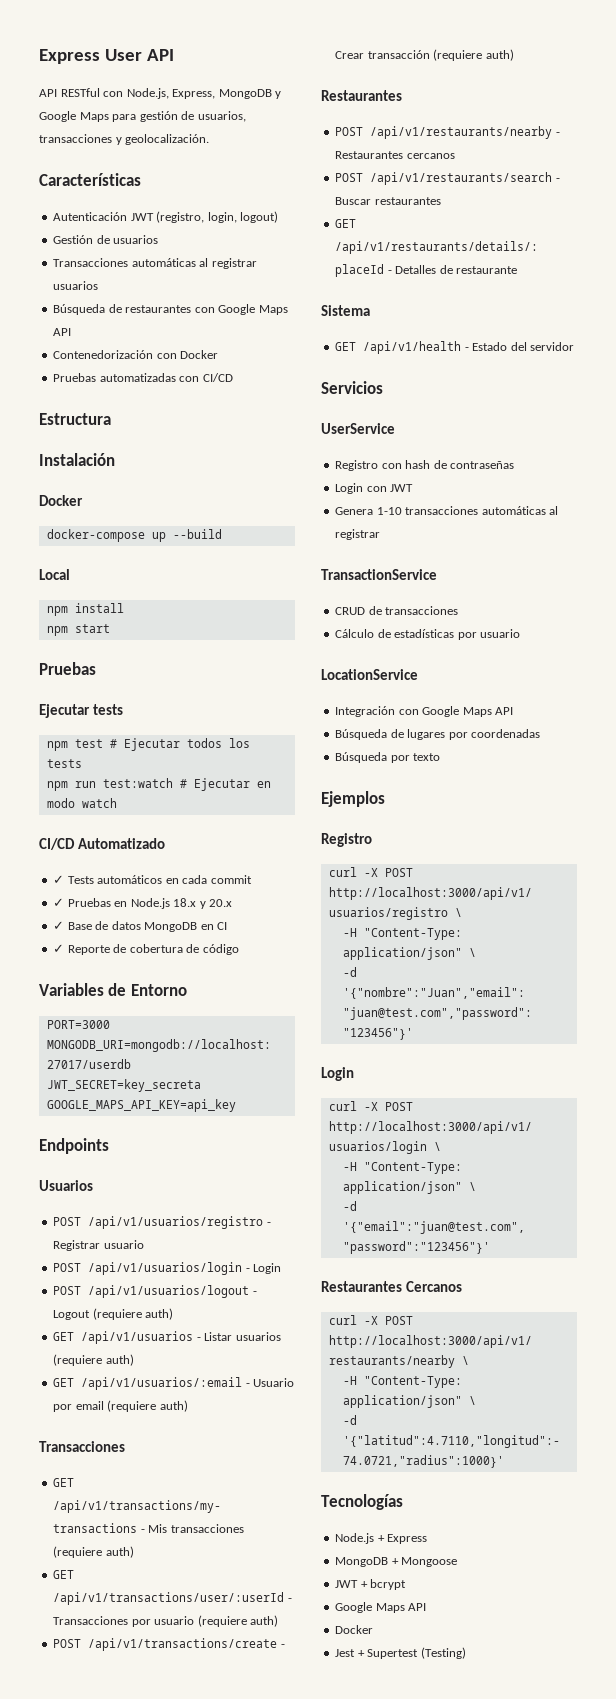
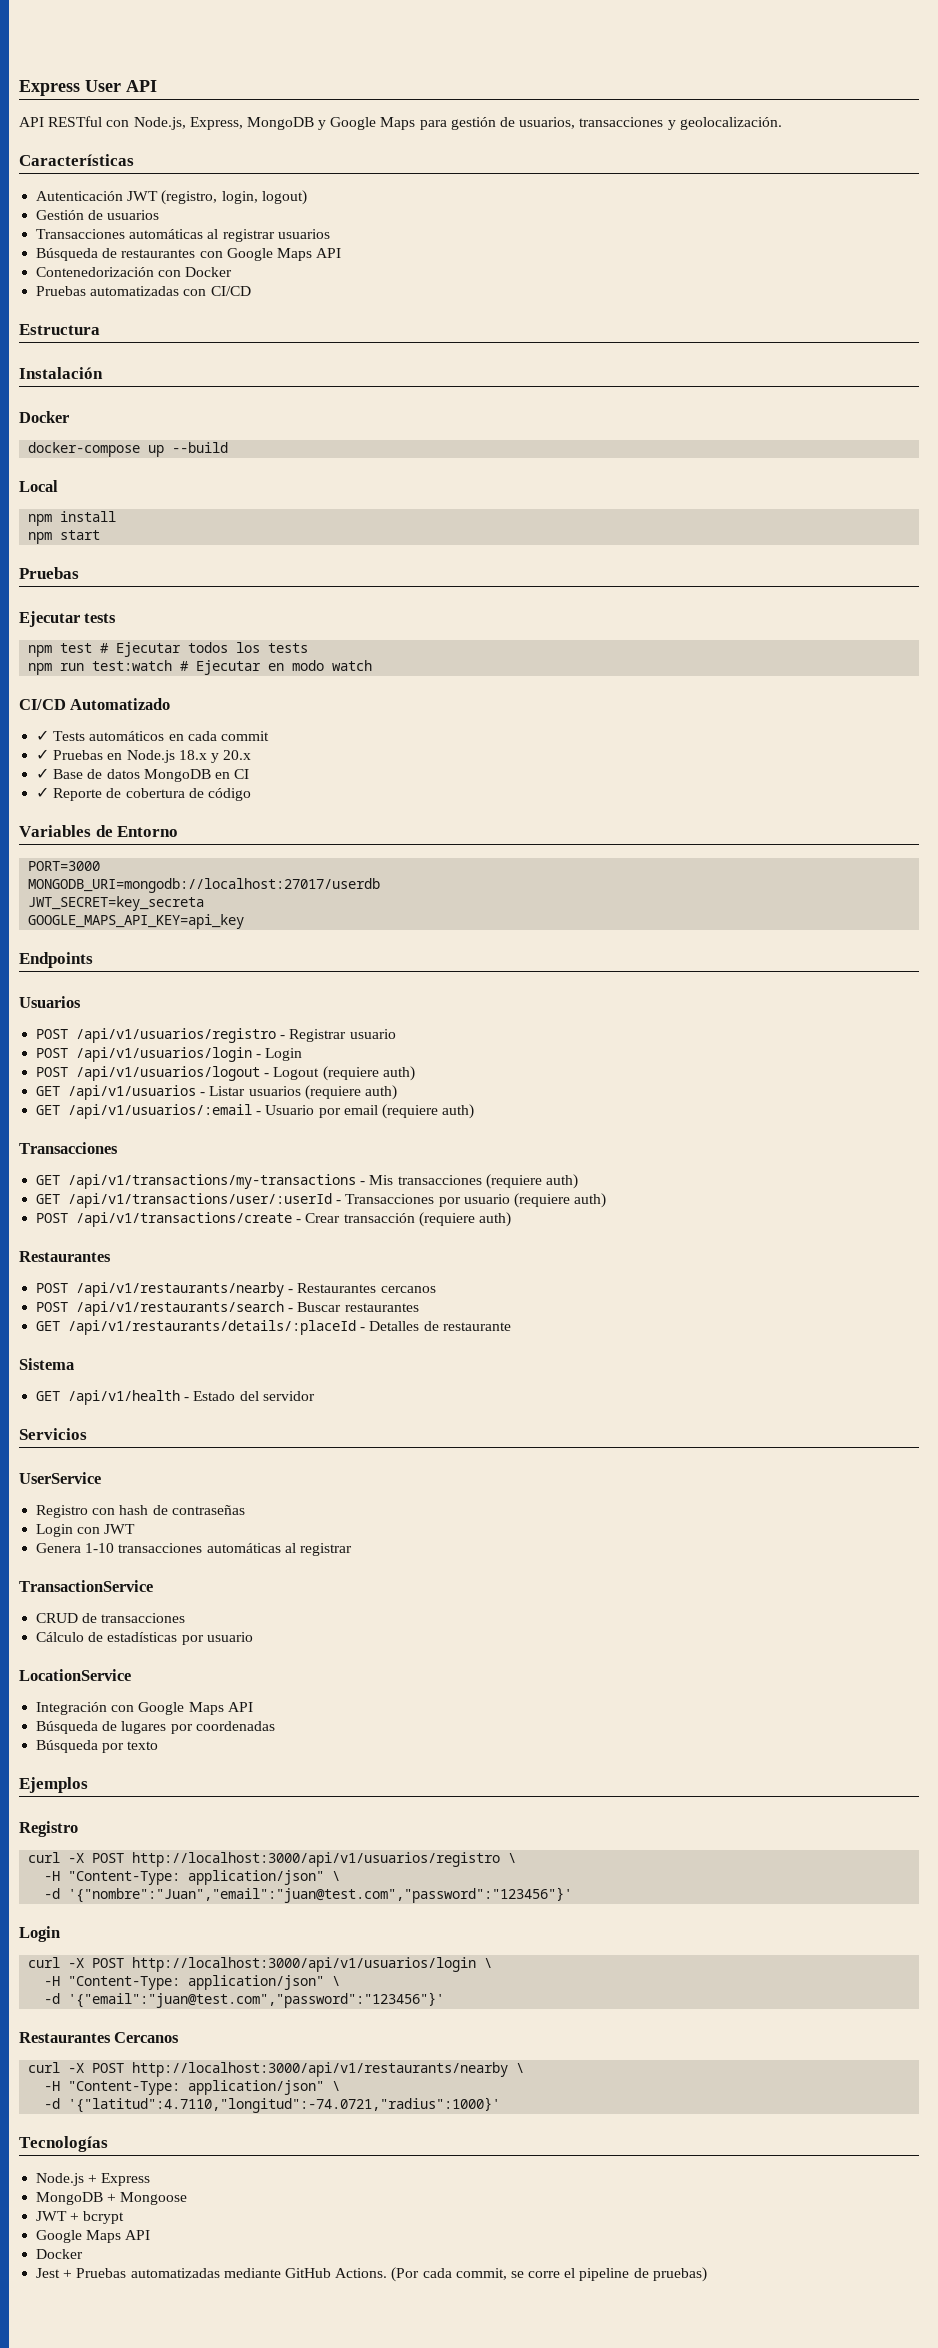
- Jest + Supertest (Testing)
+ Jest + Pruebas automatizadas mediante GitHub Actions. (Por cada commit, se corre el pipeline de pruebas)

